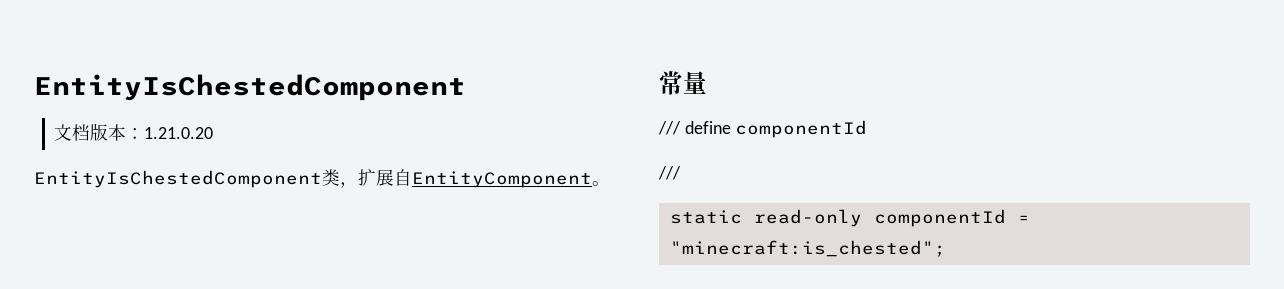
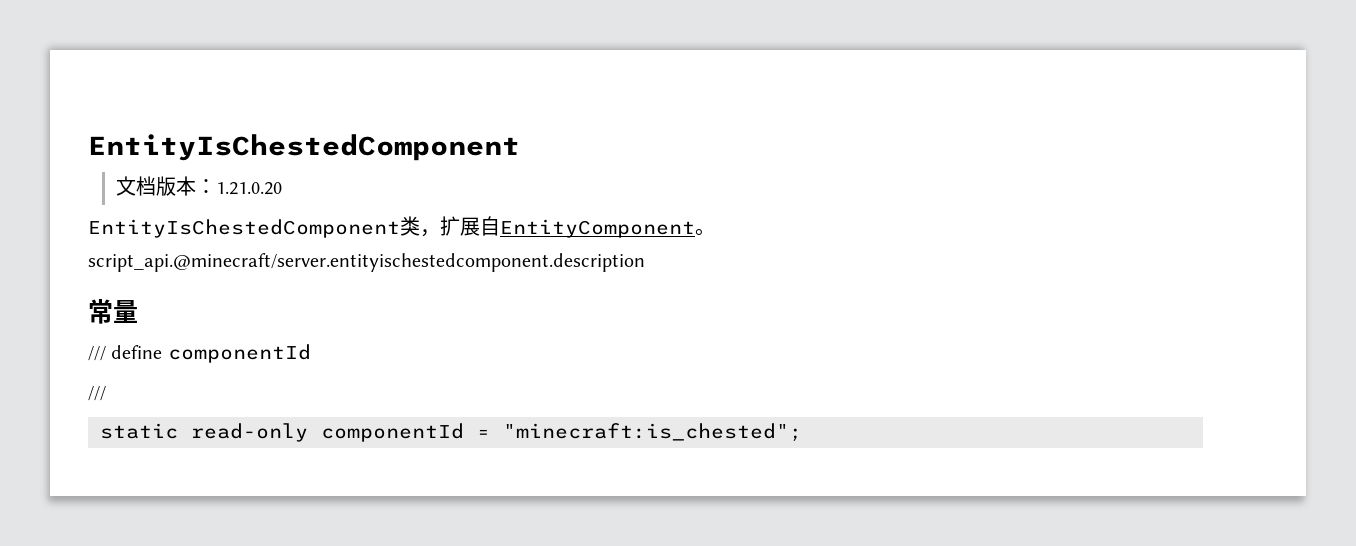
- EntityIsChestedComponent类，扩展自EntityComponent。
+ EntityIsChestedComponent类，扩展自EntityComponent。script_api.@minecraft/server.entityischestedcomponent.description

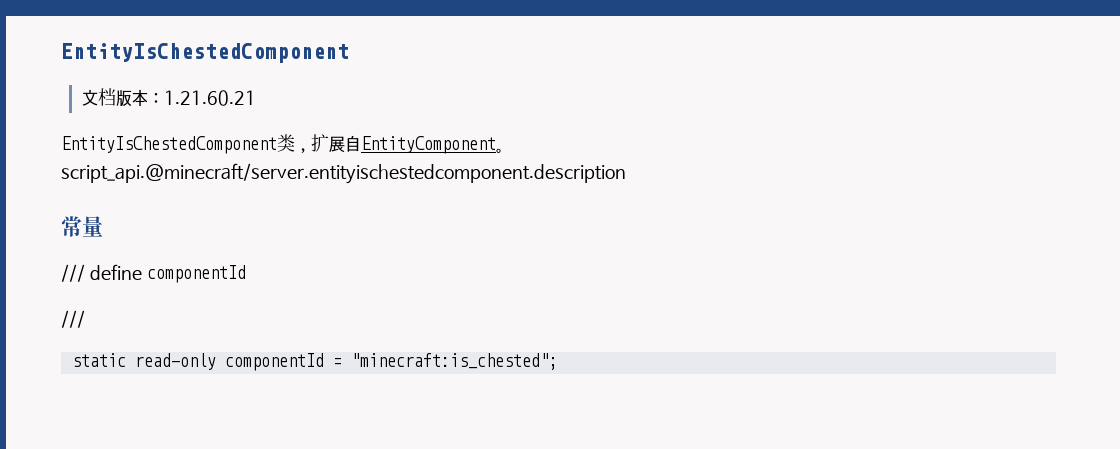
- 文档版本：1.21.0.20
+ 文档版本：1.21.60.21

